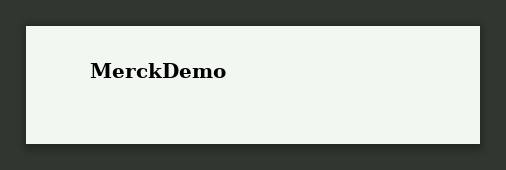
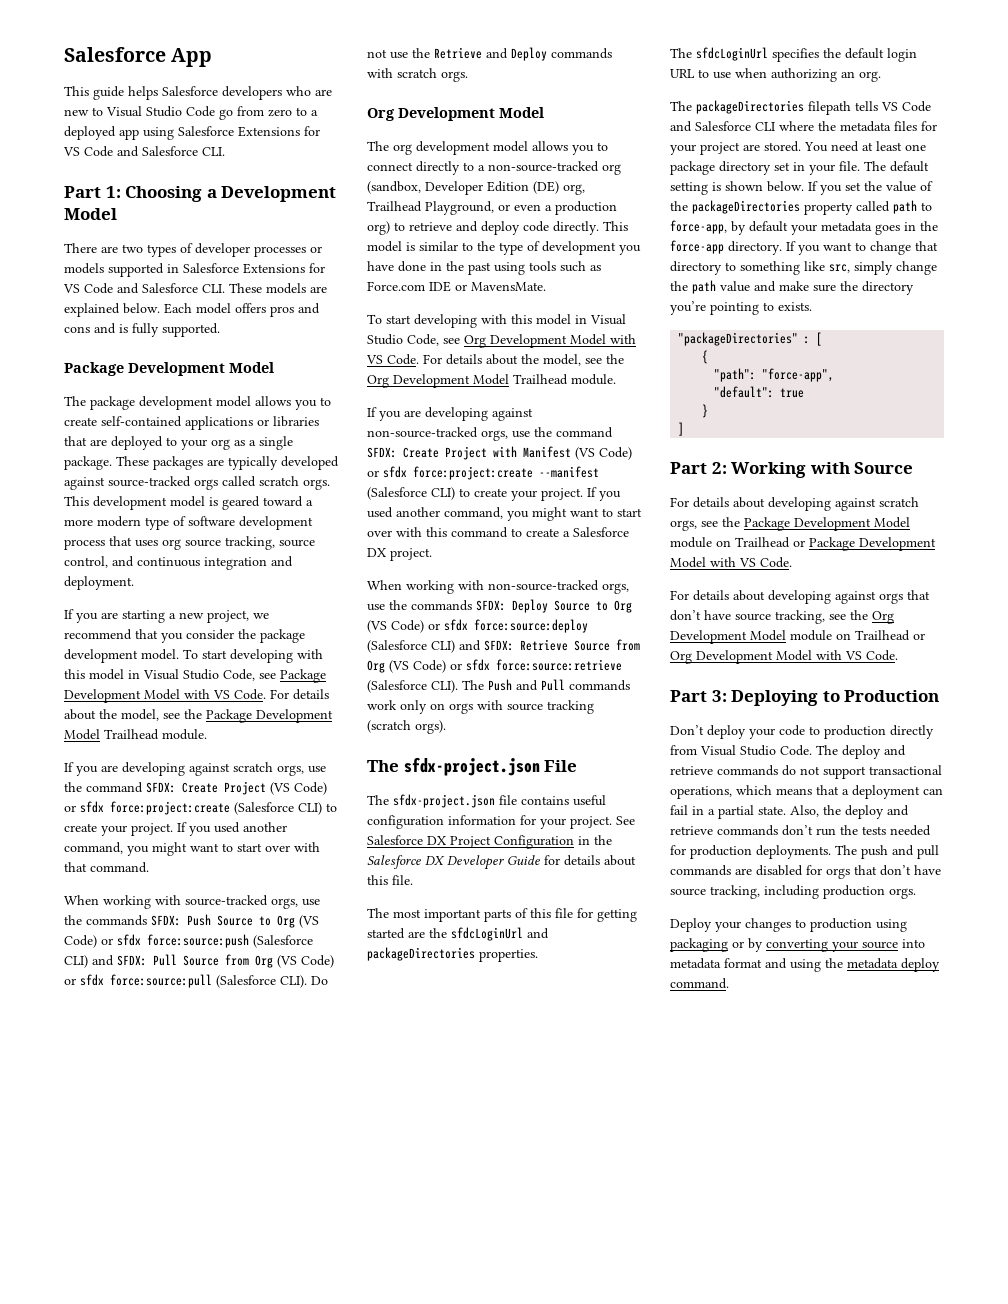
- MerckDemo
+ Salesforce App
+ This guide helps Salesforce developers who are new to Visual Studio Code go from zero to a deployed app using Salesforce Extensions for VS Code and Salesforce CLI.
+ Part 1: Choosing a Development Model
+ There are two types of developer processes or models supported in Salesforce Extensions for VS Code and Salesforce CLI. These models are explained below. Each model offers pros and cons and is fully supported.
+ Package Development Model
+ The package development model allows you to create self-contained applications or libraries that are deployed to your org as a single package. These packages are typically developed against source-tracked orgs called scratch orgs. This development model is geared toward a more modern type of software development process that uses org source tracking, source control, and continuous integration and deployment.
+ If you are starting a new project, we recommend that you consider the package development model. To start developing with this model in Visual Studio Code, see Package Development Model with VS Code. For details about the model, see the Package Development Model Trailhead module.
+ If you are developing against scratch orgs, use the command SFDX: Create Project (VS Code) or sfdx force:project:create (Salesforce CLI) to create your project. If you used another command, you might want to start over with that command.
+ When working with source-tracked orgs, use the commands SFDX: Push Source to Org (VS Code) or sfdx force:source:push (Salesforce CLI) and SFDX: Pull Source from Org (VS Code) or sfdx force:source:pull (Salesforce CLI). Do not use the Retrieve and Deploy commands with scratch orgs.
+ Org Development Model
+ The org development model allows you to connect directly to a non-source-tracked org (sandbox, Developer Edition (DE) org, Trailhead Playground, or even a production org) to retrieve and deploy code directly. This model is similar to the type of development you have done in the past using tools such as Force.com IDE or MavensMate.
+ To start developing with this model in Visual Studio Code, see Org Development Model with VS Code. For details about the model, see the Org Development Model Trailhead module.
+ If you are developing against non-source-tracked orgs, use the command SFDX: Create Project with Manifest (VS Code) or sfdx force:project:create --manifest (Salesforce CLI) to create your project. If you used another command, you might want to start over with this command to create a Salesforce DX project.
+ When working with non-source-tracked orgs, use the commands SFDX: Deploy Source to Org (VS Code) or sfdx force:source:deploy (Salesforce CLI) and SFDX: Retrieve Source from Org (VS Code) or sfdx force:source:retrieve (Salesforce CLI). The Push and Pull commands work only on orgs with source tracking (scratch orgs).
+ The sfdx-project.json File
+ The sfdx-project.json file contains useful configuration information for your project. See Salesforce DX Project Configuration in the Salesforce DX Developer Guide for details about this file.
+ The most important parts of this file for getting started are the sfdcLoginUrl and packageDirectories properties.
+ The sfdcLoginUrl specifies the default login URL to use when authorizing an org.
+ The packageDirectories filepath tells VS Code and Salesforce CLI where the metadata files for your project are stored. You need at least one package directory set in your file. The default setting is shown below. If you set the value of the packageDirectories property called path to force-app, by default your metadata goes in the force-app directory. If you want to change that directory to something like src, simply change the path value and make sure the directory you’re pointing to exists.
+ "packageDirectories" : [
+ {
+ "path": "force-app",
+ "default": true
+ }
+ ]
+ Part 2: Working with Source
+ For details about developing against scratch orgs, see the Package Development Model module on Trailhead or Package Development Model with VS Code.
+ For details about developing against orgs that don’t have source tracking, see the Org Development Model module on Trailhead or Org Development Model with VS Code.
+ Part 3: Deploying to Production
+ Don’t deploy your code to production directly from Visual Studio Code. The deploy and retrieve commands do not support transactional operations, which means that a deployment can fail in a partial state. Also, the deploy and retrieve commands don’t run the tests needed for production deployments. The push and pull commands are disabled for orgs that don’t have source tracking, including production orgs.
+ Deploy your changes to production using packaging or by converting your source into metadata format and using the metadata deploy command.

